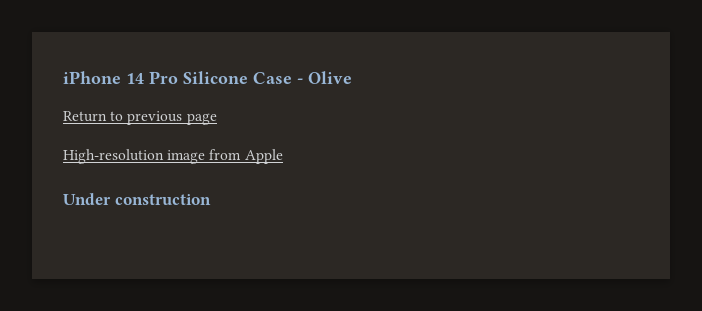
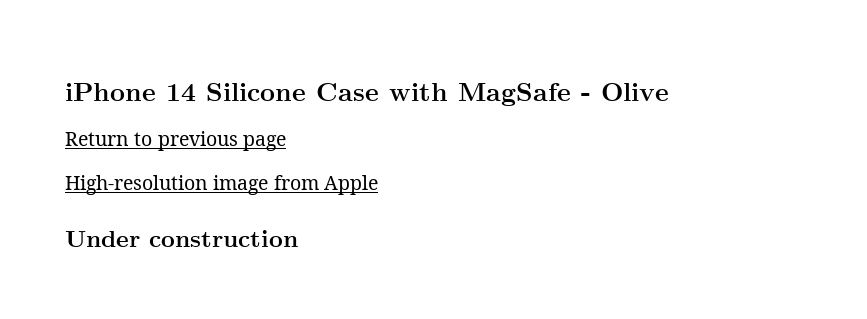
- iPhone 14 Pro Silicone Case - Olive
+ iPhone 14 Silicone Case with MagSafe - Olive

